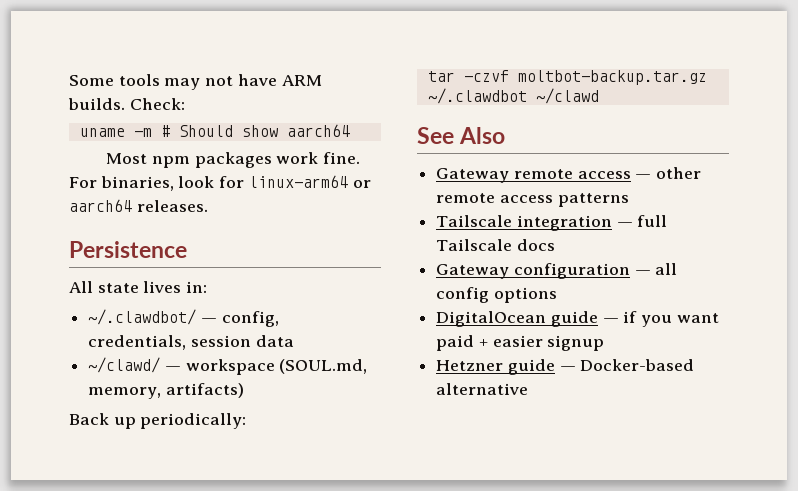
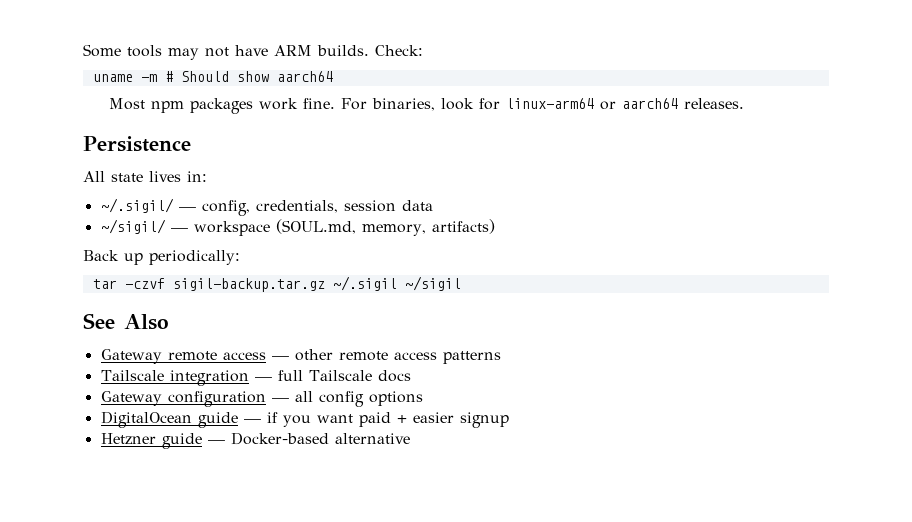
- ~/.clawdbot/ — config, credentials, session data
+ ~/.sigil/ — config, credentials, session data
- ~/clawd/ — workspace (SOUL.md, memory, artifacts)
+ ~/sigil/ — workspace (SOUL.md, memory, artifacts)
- tar -czvf moltbot-backup.tar.gz ~/.clawdbot ~/clawd
+ tar -czvf sigil-backup.tar.gz ~/.sigil ~/sigil

